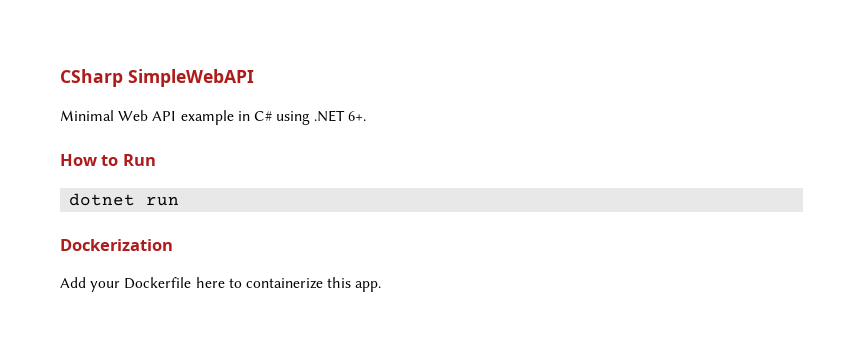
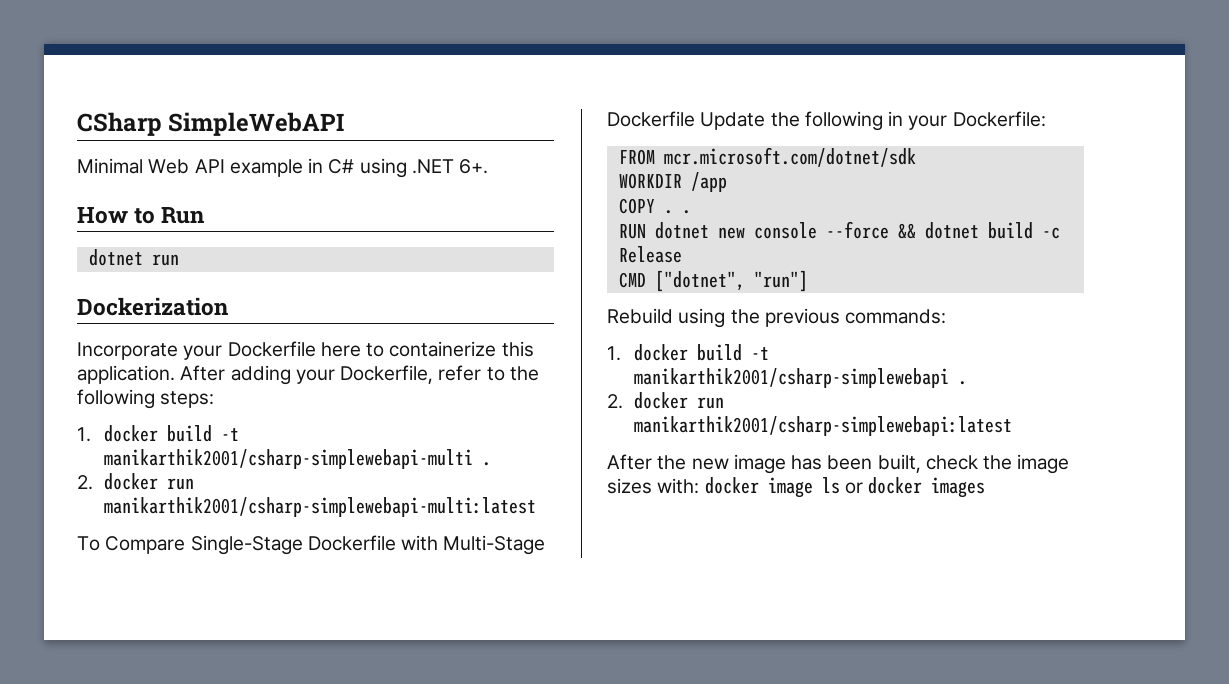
- Add your Dockerfile here to containerize this app.
+ Incorporate your Dockerfile here to containerize this application. After adding your Dockerfile, refer to the following steps:
+ 1. docker build -t manikarthik2001/csharp-simplewebapi-multi .
+ 2. docker run manikarthik2001/csharp-simplewebapi-multi:latest
+ To Compare Single-Stage Dockerfile with Multi-Stage Dockerfile Update the following in your Dockerfile:
+ FROM mcr.microsoft.com/dotnet/sdk
+ WORKDIR /app
+ COPY . .
+ RUN dotnet new console --force && dotnet build -c Release
+ CMD ["dotnet", "run"]
+ Rebuild using the previous commands:
+ 1. docker build -t manikarthik2001/csharp-simplewebapi .
+ 2. docker run manikarthik2001/csharp-simplewebapi:latest
+ After the new image has been built, check the image sizes with: docker image ls or docker images

